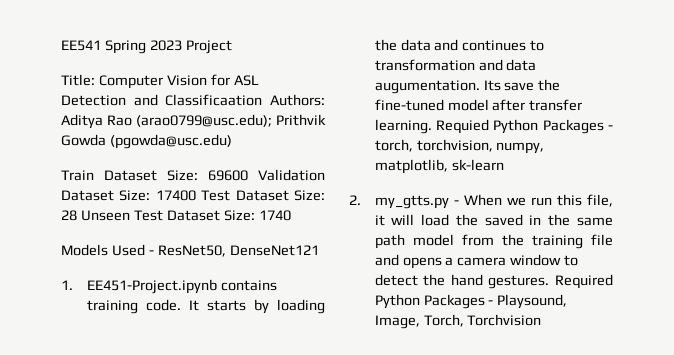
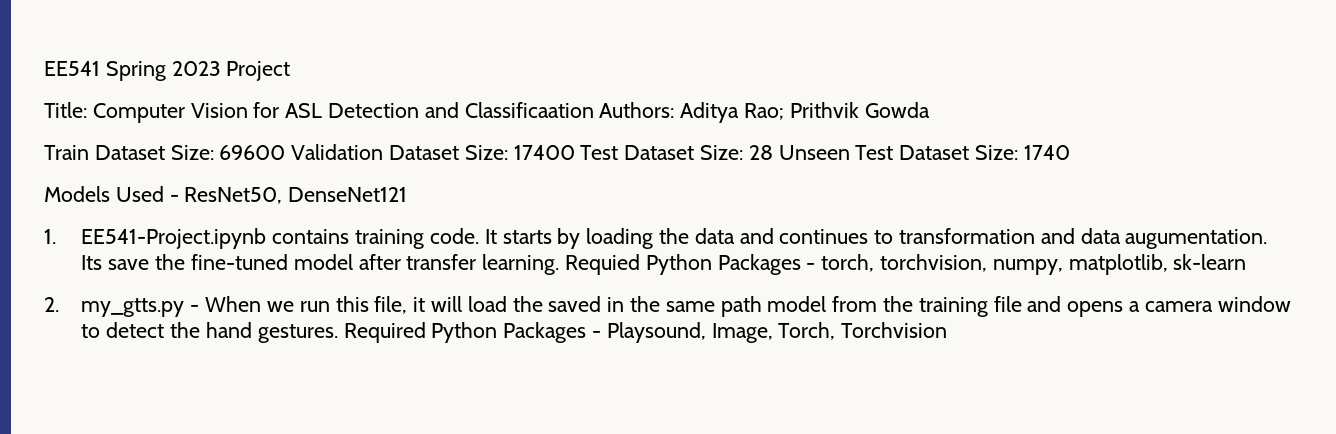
- Title: Computer Vision for ASL Detection and Classificaation Authors: Aditya Rao (arao0799@usc.edu); Prithvik Gowda (pgowda@usc.edu)
+ Title: Computer Vision for ASL Detection and Classificaation Authors: Aditya Rao; Prithvik Gowda
- 1. EE451-Project.ipynb contains training code.
+ 1. EE541-Project.ipynb contains training code.

